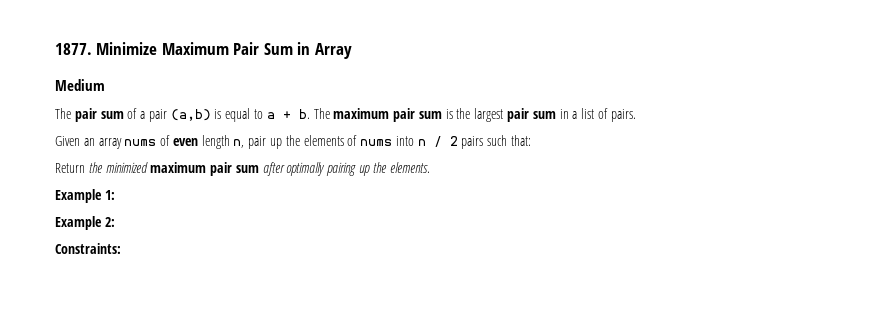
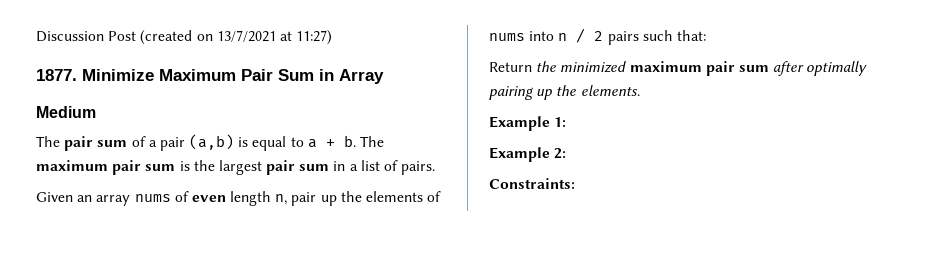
+ Discussion Post (created on 13/7/2021 at 11:27)

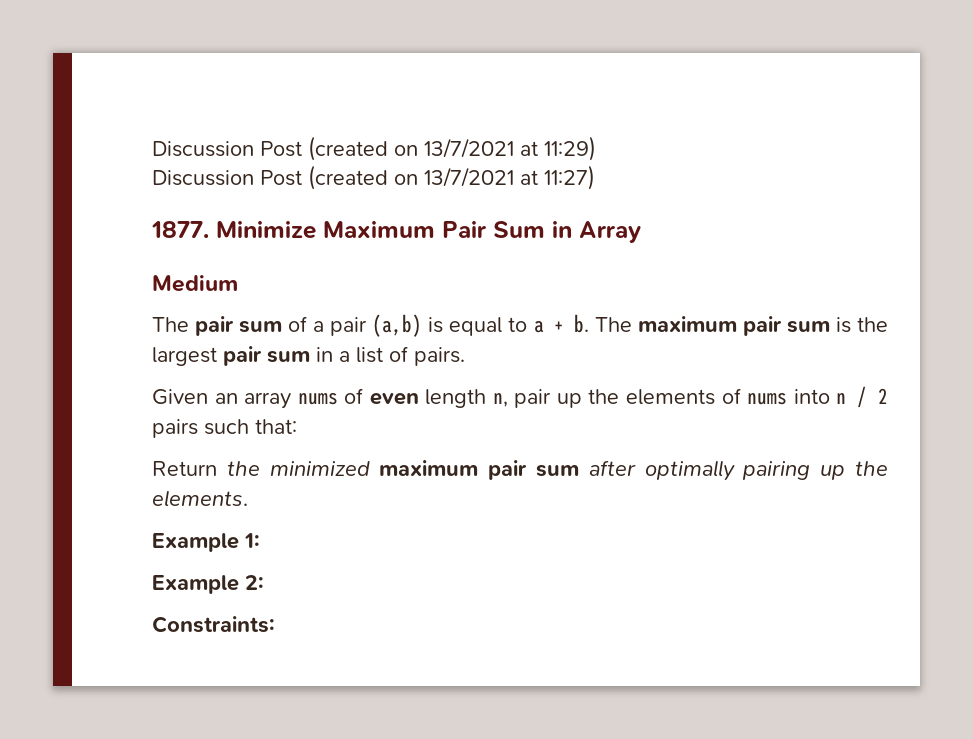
+ Discussion Post (created on 13/7/2021 at 11:29)

